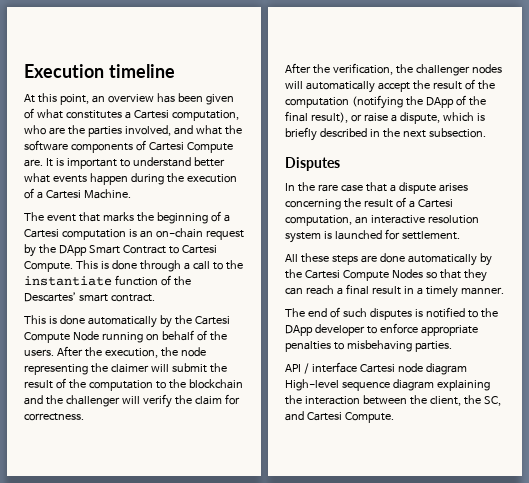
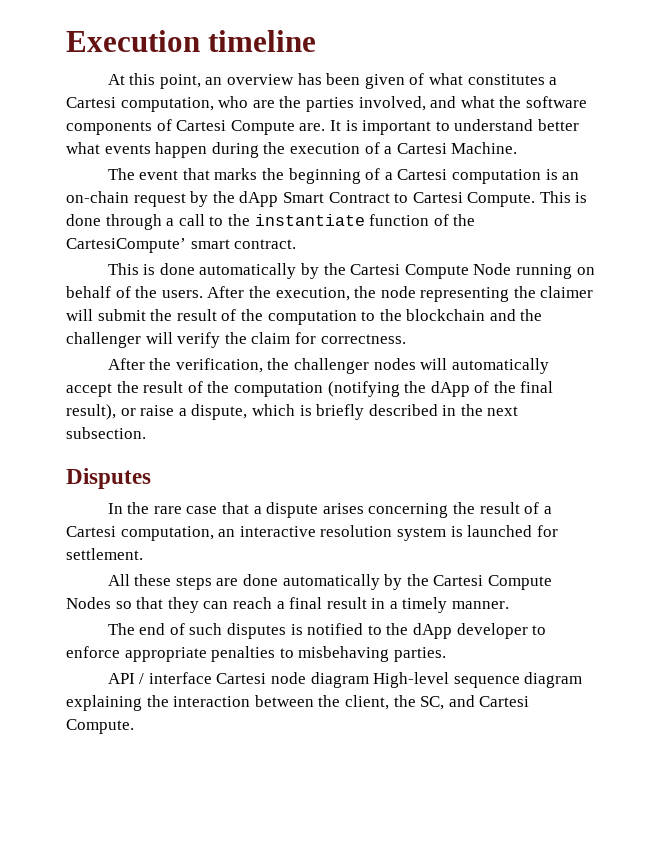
- The event that marks the beginning of a Cartesi computation is an on-chain request by the DApp Smart Contract to Cartesi Compute.
+ The event that marks the beginning of a Cartesi computation is an on-chain request by the dApp Smart Contract to Cartesi Compute.
- This is done through a call to the instantiate function of the Descartes’ smart contract.
+ This is done through a call to the instantiate function of the CartesiCompute’ smart contract.
- After the verification, the challenger nodes will automatically accept the result of the computation (notifying the DApp of the final result), or raise a dispute, which is briefly described in the next subsection.
+ After the verification, the challenger nodes will automatically accept the result of the computation (notifying the dApp of the final result), or raise a dispute, which is briefly described in the next subsection.
- The end of such disputes is notified to the DApp developer to enforce appropriate penalties to misbehaving parties.
+ The end of such disputes is notified to the dApp developer to enforce appropriate penalties to misbehaving parties.

